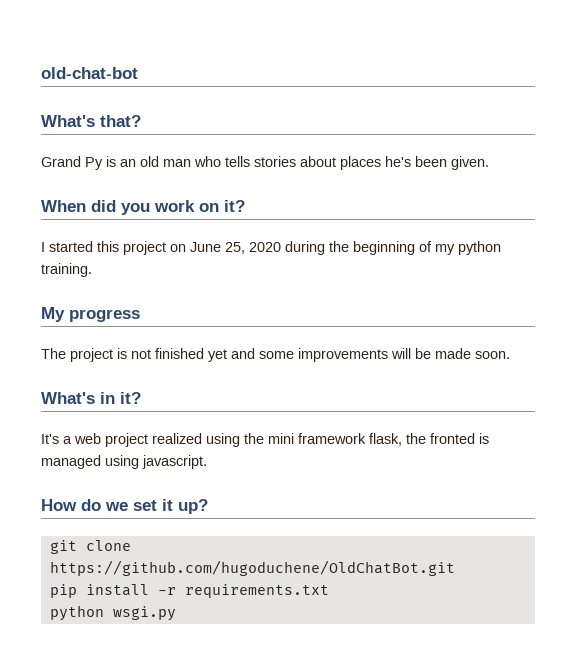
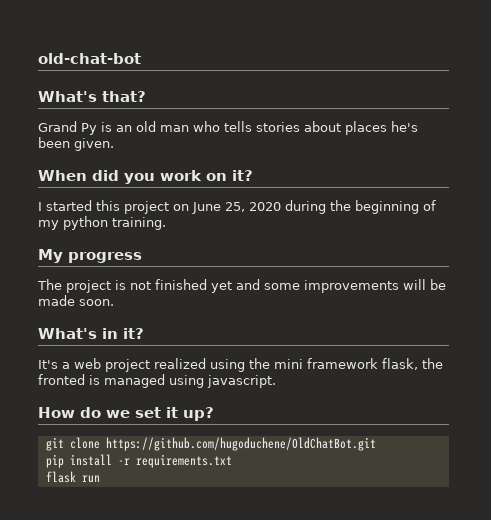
- python wsgi.py
+ flask run

